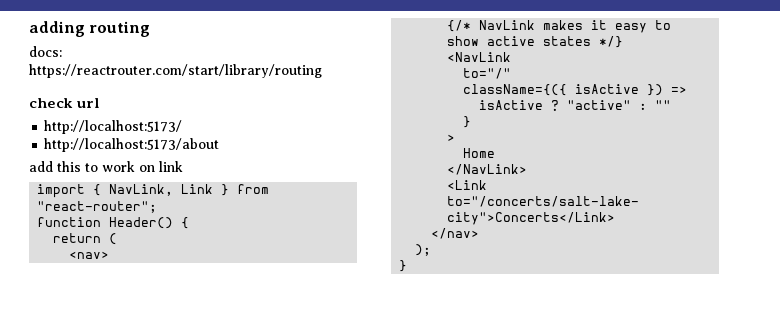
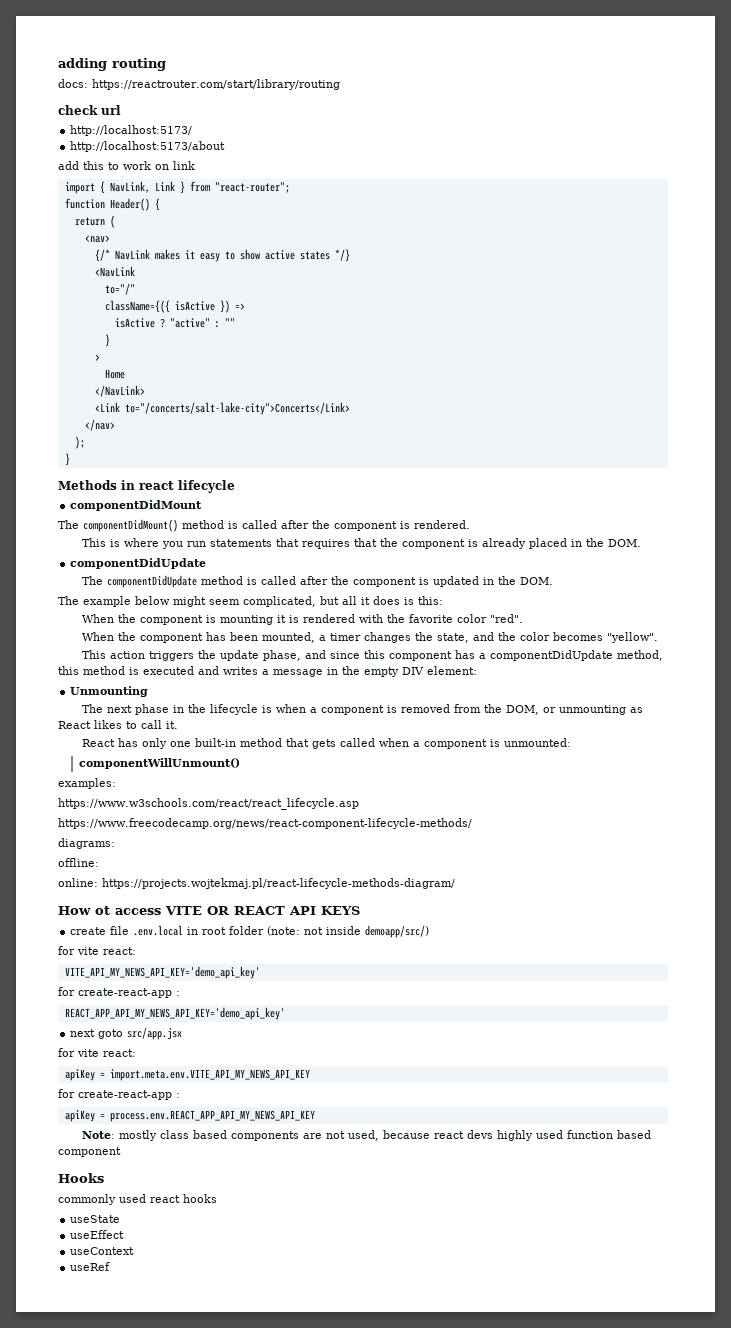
+ Methods in react lifecycle
+ componentDidMount
+ The componentDidMount() method is called after the component is rendered.
+ This is where you run statements that requires that the component is already placed in the DOM.
+ componentDidUpdate
+ The componentDidUpdate method is called after the component is updated in the DOM.
+ The example below might seem complicated, but all it does is this:
+ When the component is mounting it is rendered with the favorite color "red".
+ When the component has been mounted, a timer changes the state, and the color becomes "yellow".
+ This action triggers the update phase, and since this component has a componentDidUpdate method, this method is executed and writes a message in the empty DIV element:
+ Unmounting
+ The next phase in the lifecycle is when a component is removed from the DOM, or unmounting as React likes to call it.
+ React has only one built-in method that gets called when a component is unmounted:
+ componentWillUnmount()
+ examples:
+ https://www.w3schools.com/react/react_lifecycle.asp
+ https://www.freecodecamp.org/news/react-component-lifecycle-methods/
+ diagrams:
+ offline:
+ online: https://projects.wojtekmaj.pl/react-lifecycle-methods-diagram/
+ How ot access VITE OR REACT API KEYS
+ create file .env.local in root folder (note: not inside demoapp/src/)
+ for vite react:
+ VITE_API_MY_NEWS_API_KEY='demo_api_key'
+ for create-react-app :
+ REACT_APP_API_MY_NEWS_API_KEY='demo_api_key'
+ next goto src/app.jsx
+ for vite react:
+ apiKey = import.meta.env.VITE_API_MY_NEWS_API_KEY
+ for create-react-app :
+ apiKey = process.env.REACT_APP_API_MY_NEWS_API_KEY
+ Note: mostly class based components are not used, because react devs highly used function based component
+ Hooks
+ commonly used react hooks
+ useState
+ useEffect
+ useContext
+ useRef

